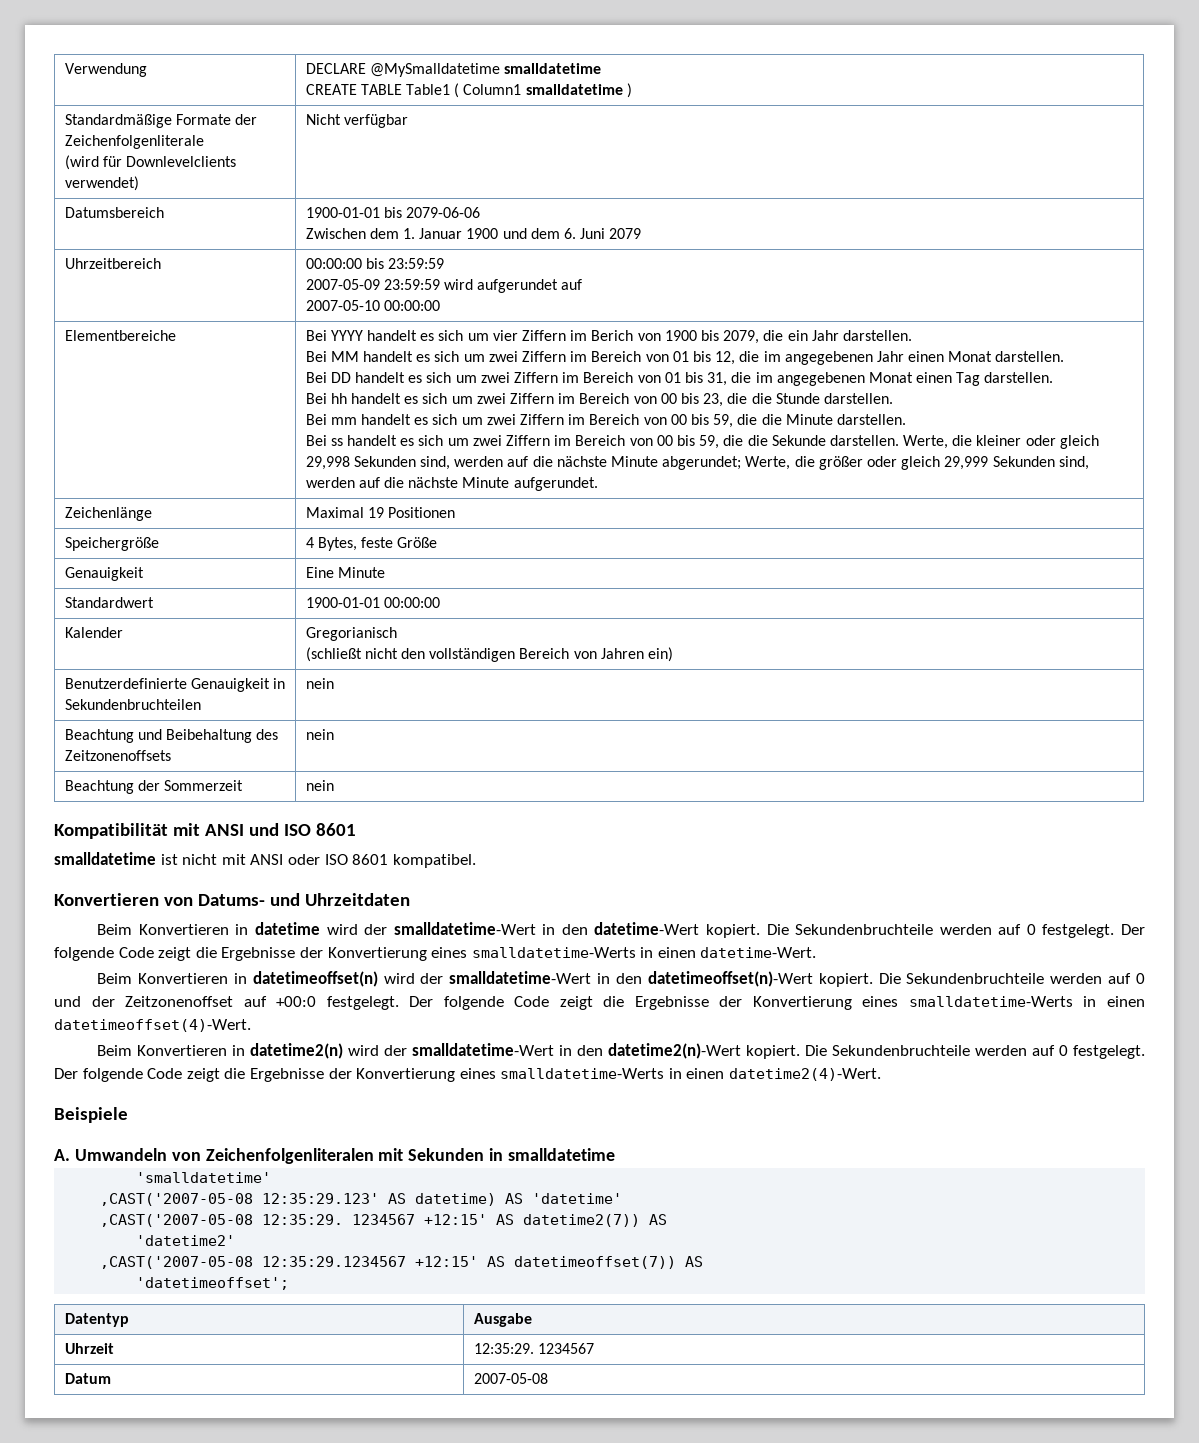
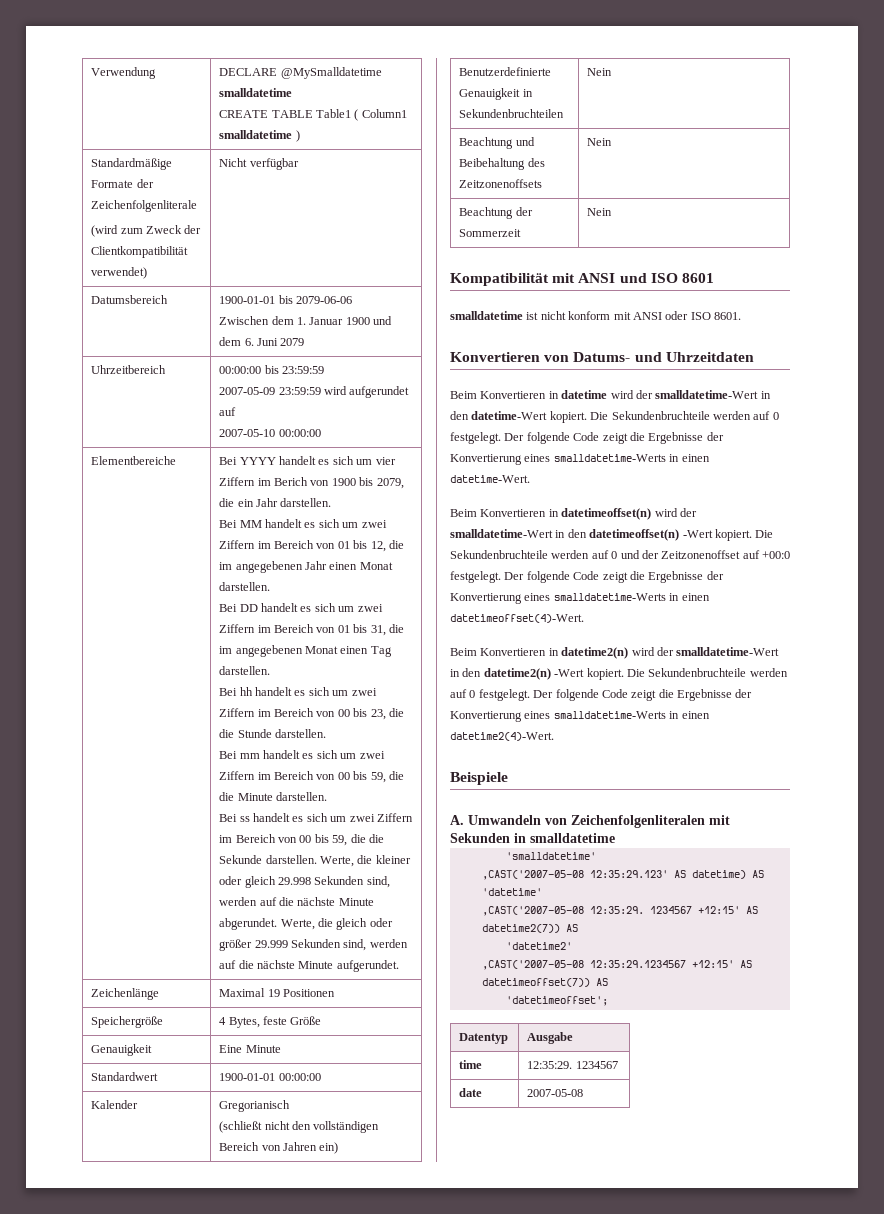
  Standardmäßige Formate der Zeichenfolgenliterale
- (wird für Downlevelclients verwendet) | Nicht verfügbar
+ (wird zum Zweck der Clientkompatibilität verwendet) | Nicht verfügbar
- Werte, die kleiner oder gleich 29,998 Sekunden sind, werden auf die nächste Minute abgerundet; Werte, die größer oder gleich 29,999 Sekunden sind, werden auf die nächste Minute aufgerundet.
+ Werte, die kleiner oder gleich 29.998 Sekunden sind, werden auf die nächste Minute abgerundet. Werte, die gleich oder größer 29.999 Sekunden sind, werden auf die nächste Minute aufgerundet.
- Benutzerdefinierte Genauigkeit in Sekundenbruchteilen | nein
+ Benutzerdefinierte Genauigkeit in Sekundenbruchteilen | Nein
- Beachtung und Beibehaltung des Zeitzonenoffsets | nein
+ Beachtung und Beibehaltung des Zeitzonenoffsets | Nein
- Beachtung der Sommerzeit | nein
+ Beachtung der Sommerzeit | Nein
- smalldatetime ist nicht mit ANSI oder ISO 8601 kompatibel.
+ smalldatetime ist nicht konform mit ANSI oder ISO 8601.
- Beim Konvertieren in datetimeoffset(n) wird der smalldatetime-Wert in den datetimeoffset(n)-Wert kopiert.
+ Beim Konvertieren in datetimeoffset(n) wird der smalldatetime-Wert in den datetimeoffset(n) -Wert kopiert.
- Beim Konvertieren in datetime2(n) wird der smalldatetime-Wert in den datetime2(n)-Wert kopiert.
+ Beim Konvertieren in datetime2(n) wird der smalldatetime-Wert in den datetime2(n) -Wert kopiert.
- Uhrzeit | 12:35:29. 1234567
+ time | 12:35:29. 1234567
- Datum | 2007-05-08
+ date | 2007-05-08

